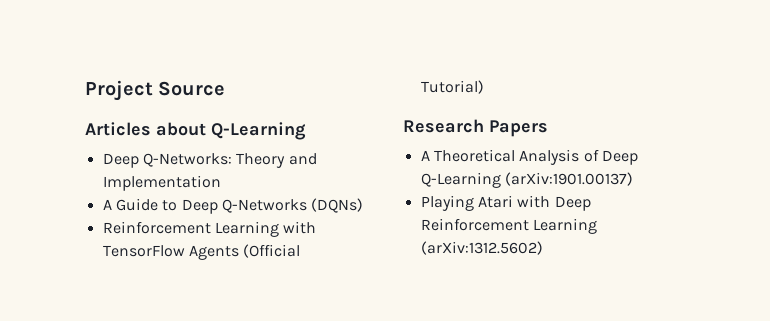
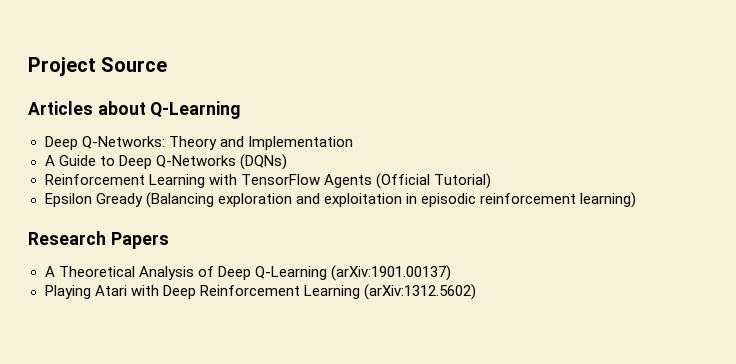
+ Epsilon Gready (Balancing exploration and exploitation in episodic reinforcement learning)

